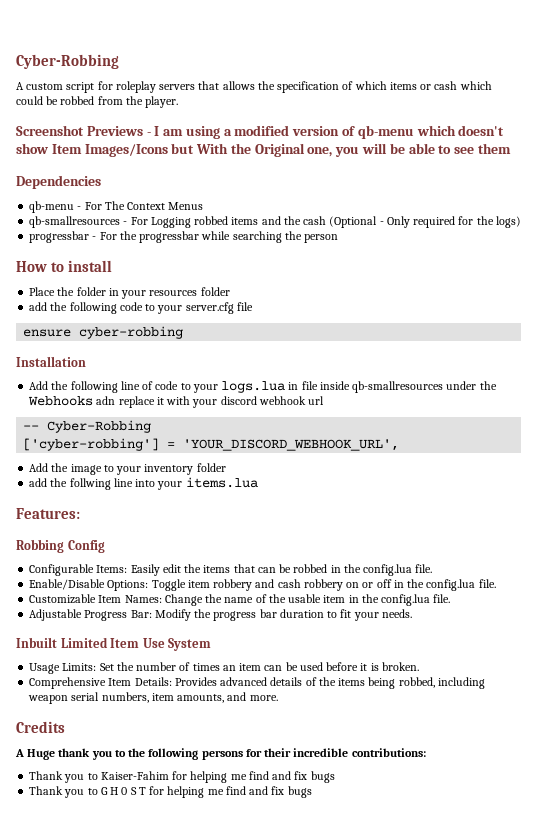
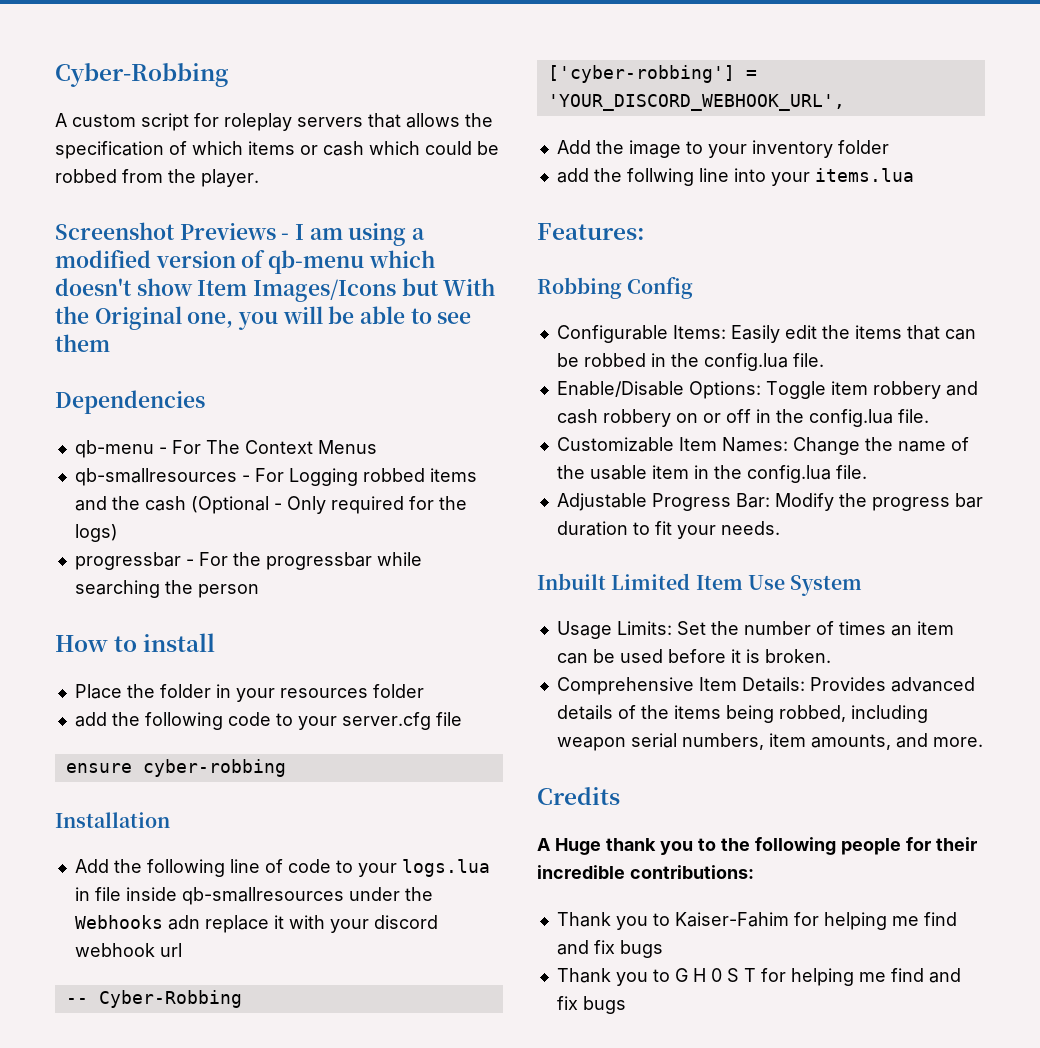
- A Huge thank you to the following persons for their incredible contributions:
+ A Huge thank you to the following people for their incredible contributions:

